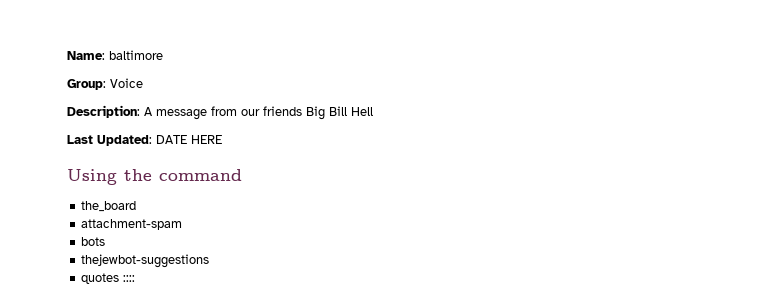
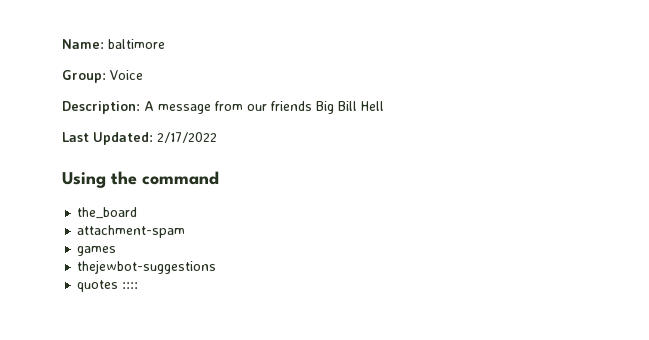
- Last Updated: DATE HERE
+ Last Updated: 2/17/2022
- bots
+ games

